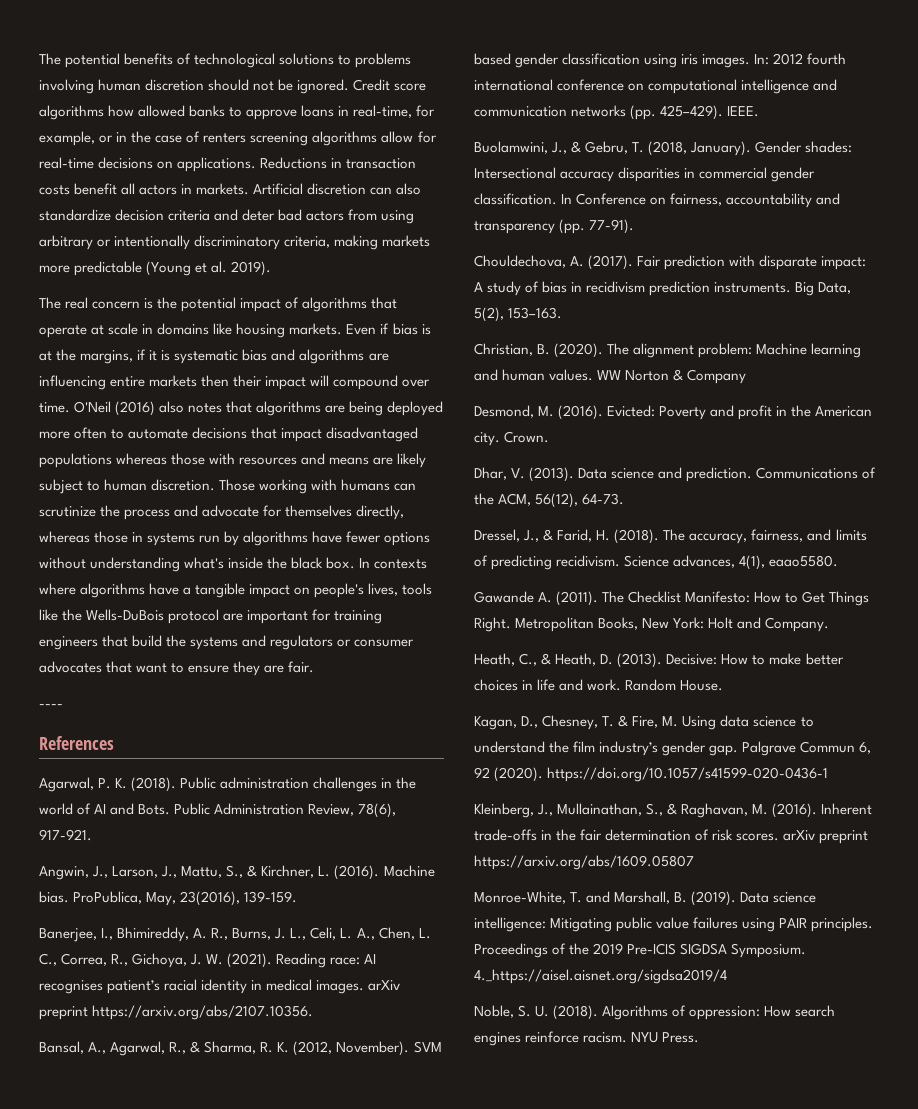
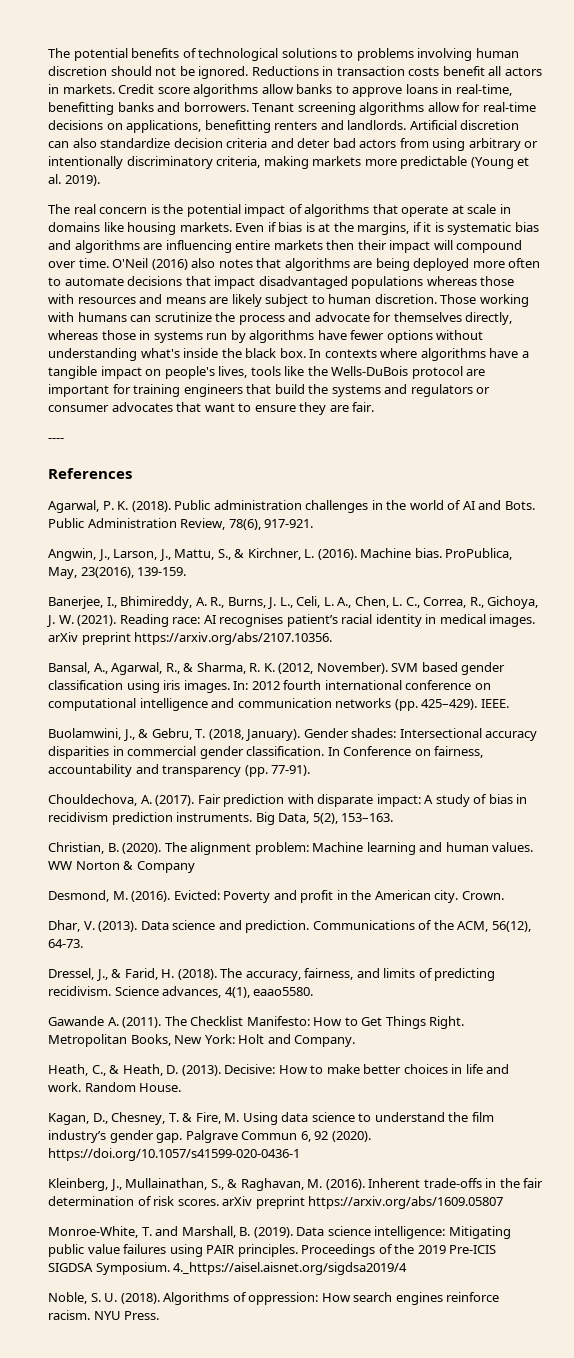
- Credit score algorithms how allowed banks to approve loans in real-time, for example, or in the case of renters screening algorithms allow for real-time decisions on applications.
+ Credit score algorithms allow banks to approve loans in real-time, benefitting banks and borrowers. Tenant screening algorithms allow for real-time decisions on applications, benefitting renters and landlords.

